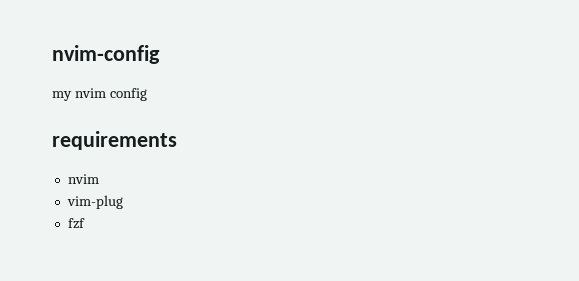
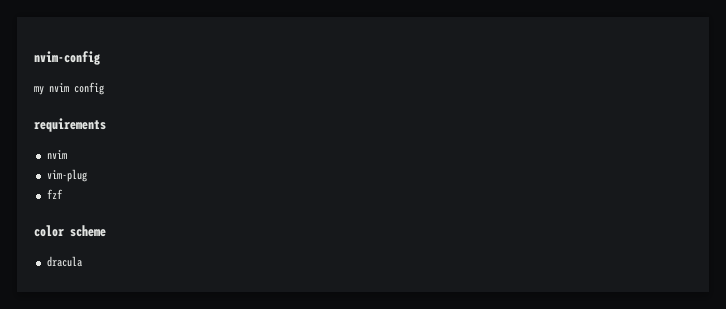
+ color scheme
+ dracula

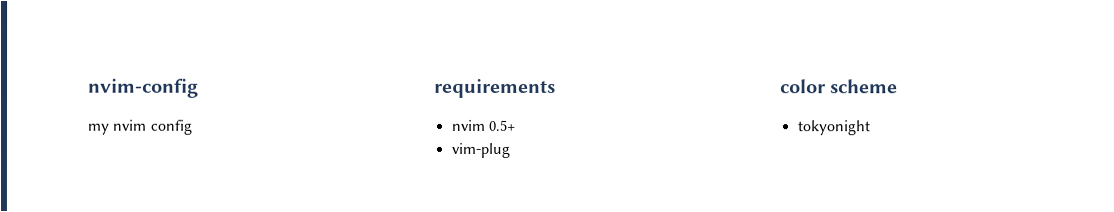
  requirements
- nvim
+ nvim 0.5+
- fzf
- dracula
+ tokyonight

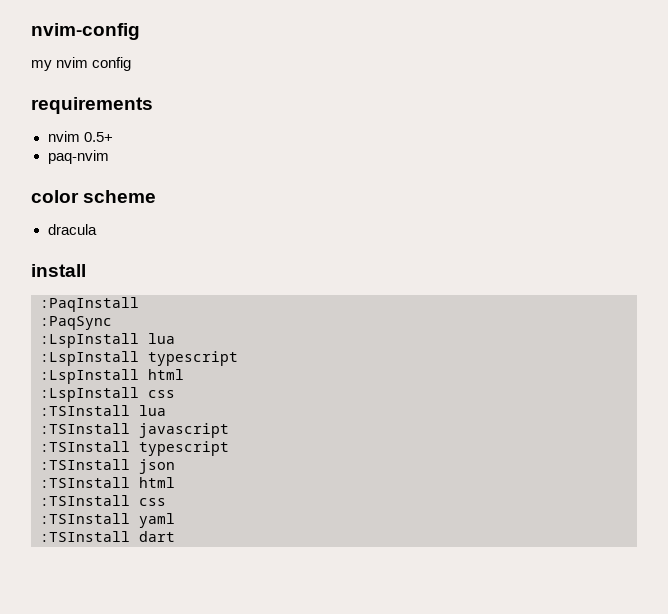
- vim-plug
+ paq-nvim
- tokyonight
+ dracula
+ install
+ :PaqInstall
+ :PaqSync
+ :LspInstall lua
+ :LspInstall typescript
+ :LspInstall html
+ :LspInstall css
+ :TSInstall lua
+ :TSInstall javascript
+ :TSInstall typescript
+ :TSInstall json
+ :TSInstall html
+ :TSInstall css
+ :TSInstall yaml
+ :TSInstall dart

